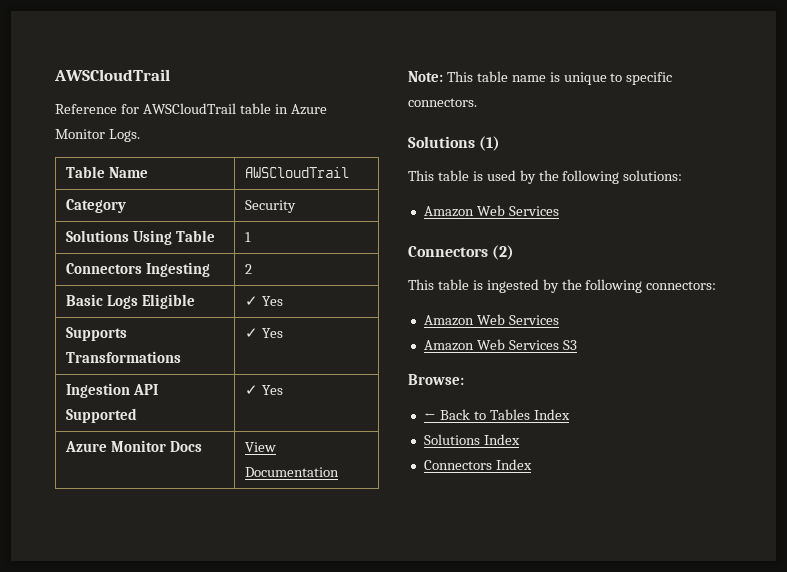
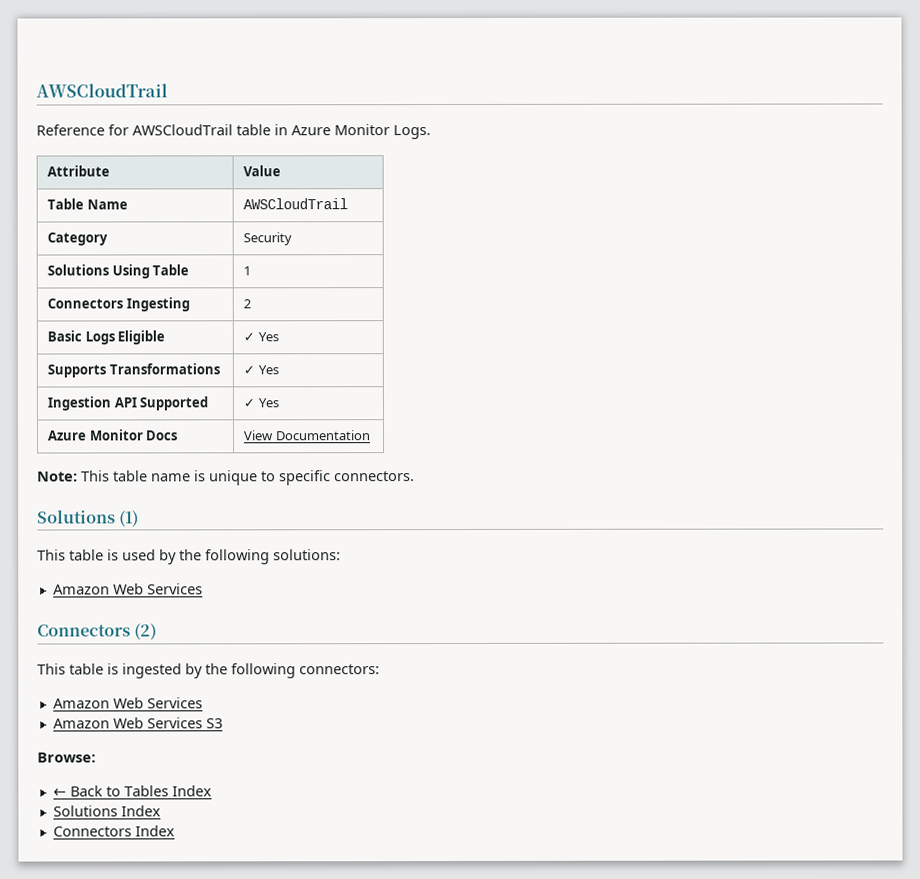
+ Attribute | Value

